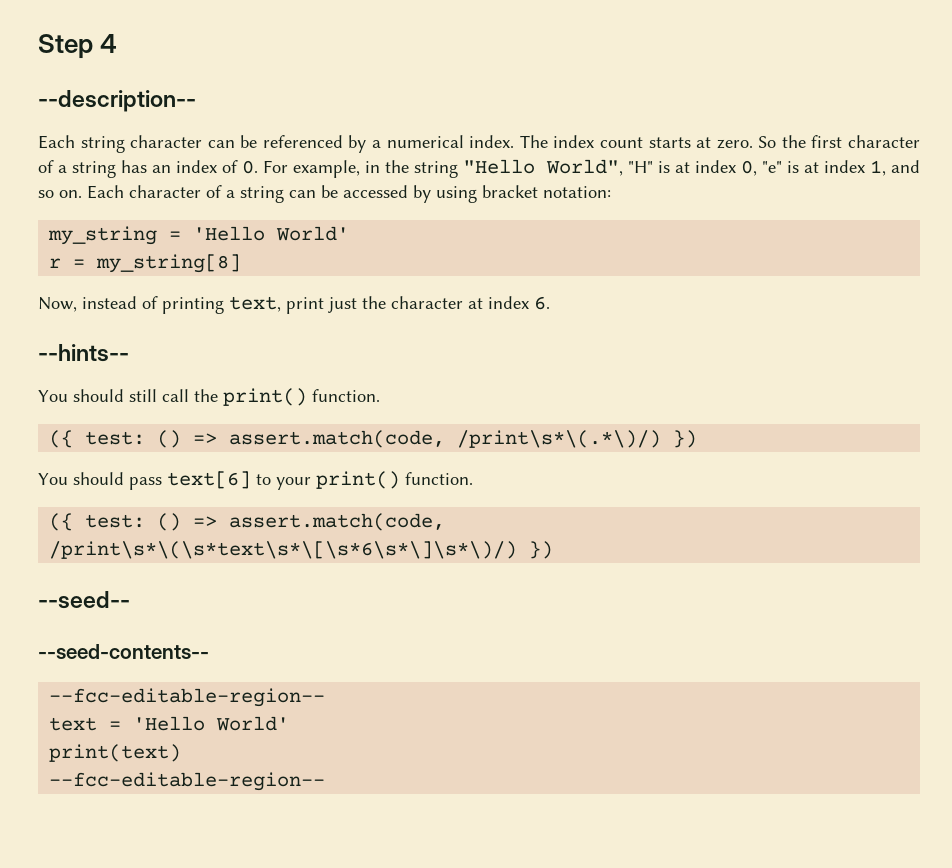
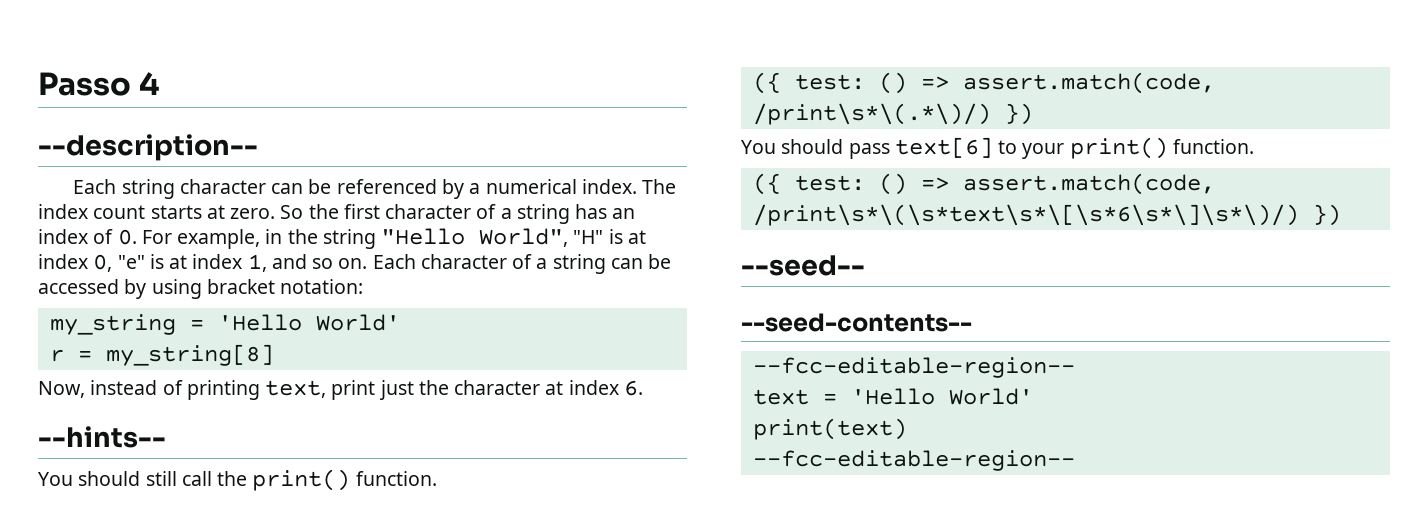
- Step 4
+ Passo 4

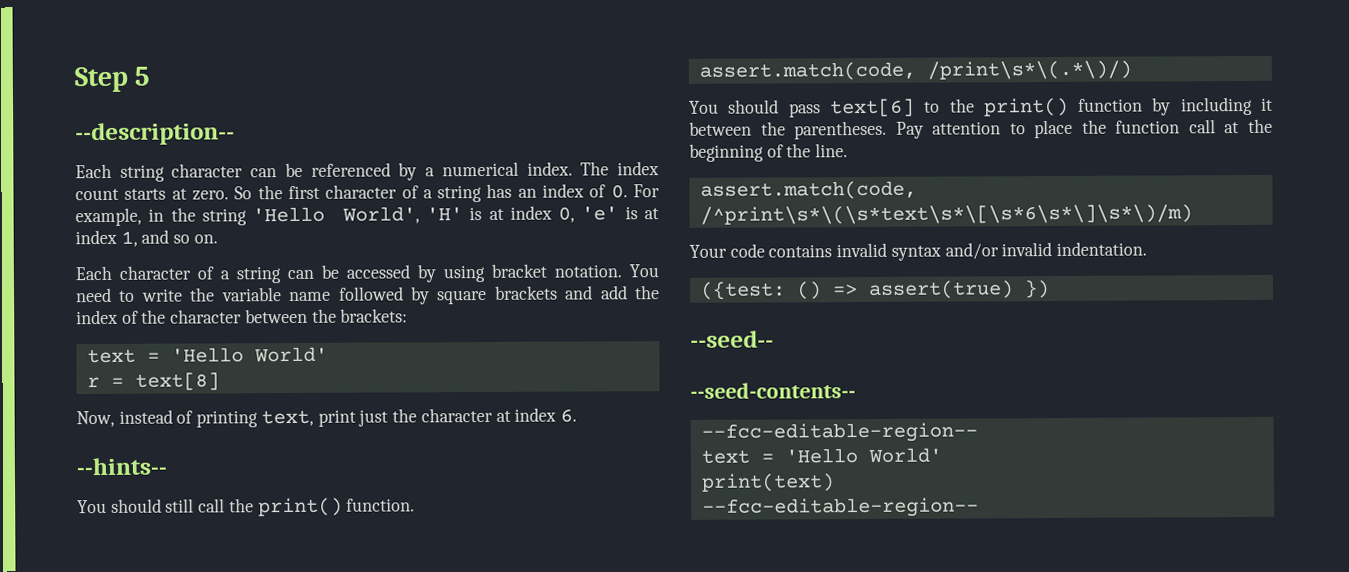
- Passo 4
+ Step 5
- So the first character of a string has an index of 0. For example, in the string "Hello World", "H" is at index 0, "e" is at index 1, and so on. Each character of a string can be accessed by using bracket notation:
- my_string = 'Hello World'
+ So the first character of a string has an index of 0. For example, in the string 'Hello World', 'H' is at index 0, 'e' is at index 1, and so on.
+ Each character of a string can be accessed by using bracket notation. You need to write the variable name followed by square brackets and add the index of the character between the brackets:
+ text = 'Hello World'
- r = my_string[8]
+ r = text[8]
- ({ test: () => assert.match(code, /print\s*\(.*\)/) })
+ assert.match(code, /print\s*\(.*\)/)
- You should pass text[6] to your print() function.
- ({ test: () => assert.match(code, /print\s*\(\s*text\s*\[\s*6\s*\]\s*\)/) })
+ You should pass text[6] to the print() function by including it between the parentheses. Pay attention to place the function call at the beginning of the line.
+ assert.match(code, /^print\s*\(\s*text\s*\[\s*6\s*\]\s*\)/m)
+ Your code contains invalid syntax and/or invalid indentation.
+ ({test: () => assert(true) })

